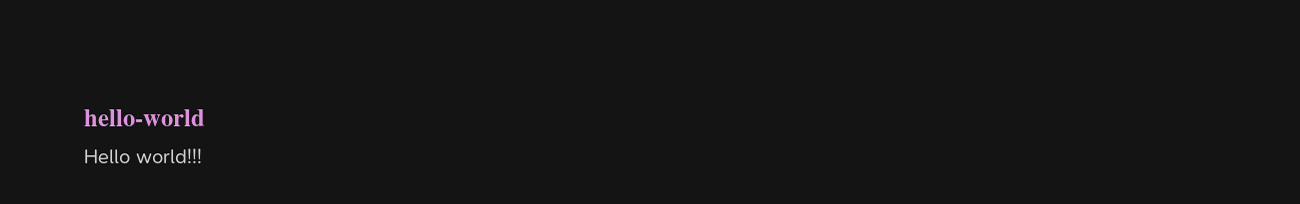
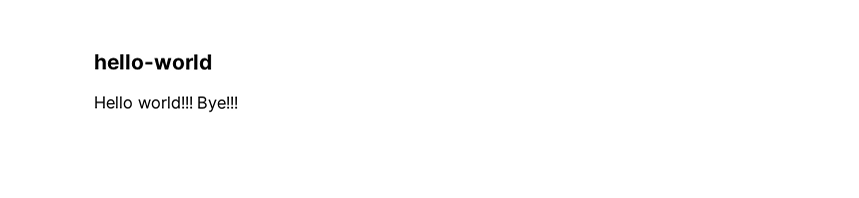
+ Bye!!!

